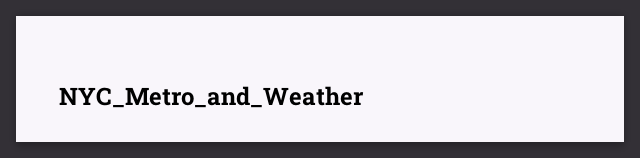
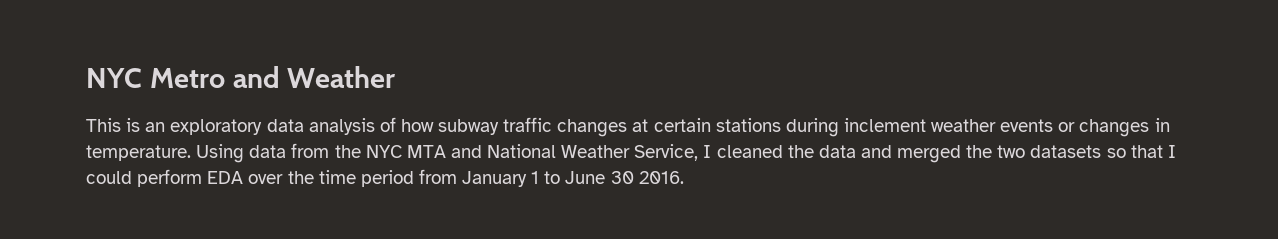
- NYC_Metro_and_Weather
+ NYC Metro and Weather
+ This is an exploratory data analysis of how subway traffic changes at certain stations during inclement weather events or changes in temperature. Using data from the NYC MTA and National Weather Service, I cleaned the data and merged the two datasets so that I could perform EDA over the time period from January 1 to June 30 2016.

